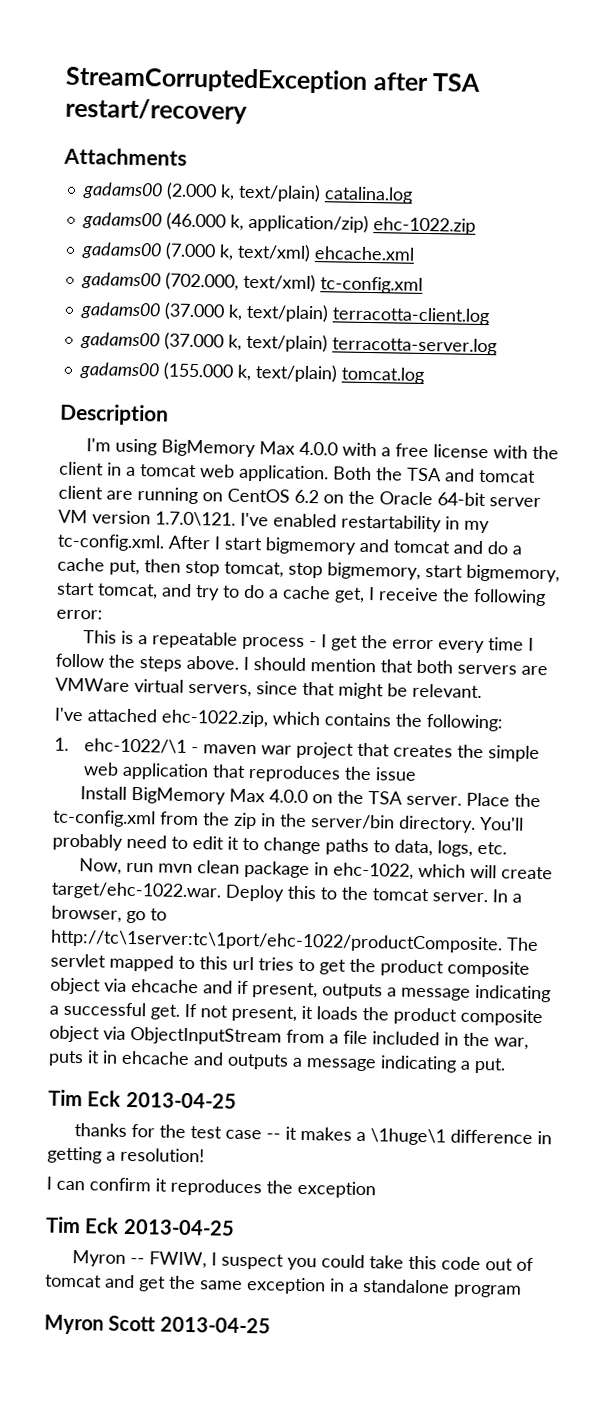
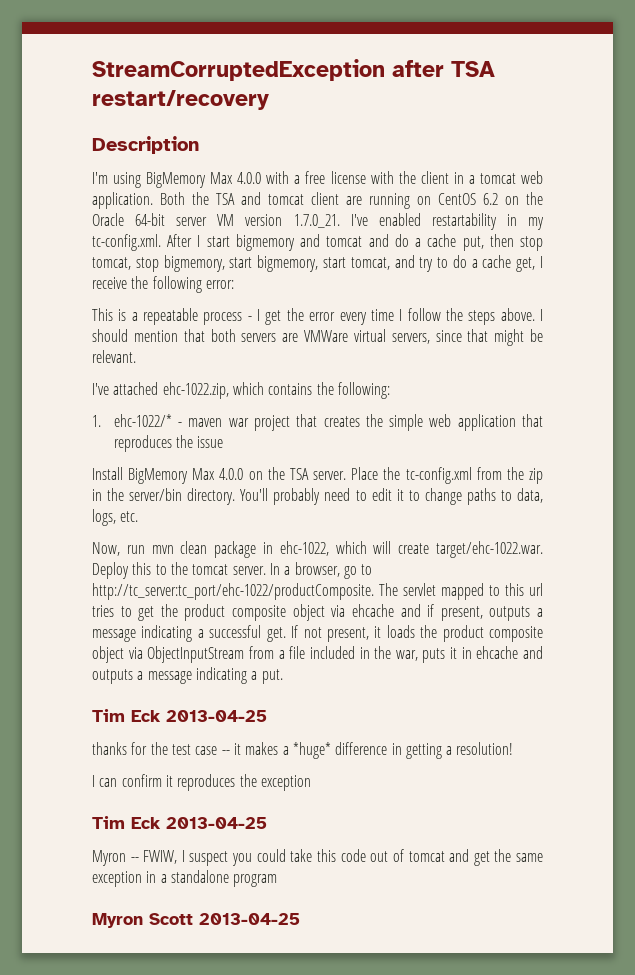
- Attachments
- gadams00 (2.000 k, text/plain) catalina.log
- gadams00 (46.000 k, application/zip) ehc-1022.zip
- gadams00 (7.000 k, text/xml) ehcache.xml
- gadams00 (702.000, text/xml) tc-config.xml
- gadams00 (37.000 k, text/plain) terracotta-client.log
- gadams00 (37.000 k, text/plain) terracotta-server.log
- gadams00 (155.000 k, text/plain) tomcat.log
- Both the TSA and tomcat client are running on CentOS 6.2 on the Oracle 64-bit server VM version 1.7.0\121. I've enabled restartability in my tc-config.xml. After I start bigmemory and tomcat and do a cache put, then stop tomcat, stop bigmemory, start bigmemory, start tomcat, and try to do a cache get, I receive the following error:
+ Both the TSA and tomcat client are running on CentOS 6.2 on the Oracle 64-bit server VM version 1.7.0_21. I've enabled restartability in my tc-config.xml. After I start bigmemory and tomcat and do a cache put, then stop tomcat, stop bigmemory, start bigmemory, start tomcat, and try to do a cache get, I receive the following error:
- 1. ehc-1022/\1 - maven war project that creates the simple web application that reproduces the issue
+ 1. ehc-1022/* - maven war project that creates the simple web application that reproduces the issue
- In a browser, go to http://tc\1server:tc\1port/ehc-1022/productComposite.
+ In a browser, go to http://tc_server:tc_port/ehc-1022/productComposite.
- thanks for the test case -- it makes a \1huge\1 difference in getting a resolution!
+ thanks for the test case -- it makes a *huge* difference in getting a resolution!

